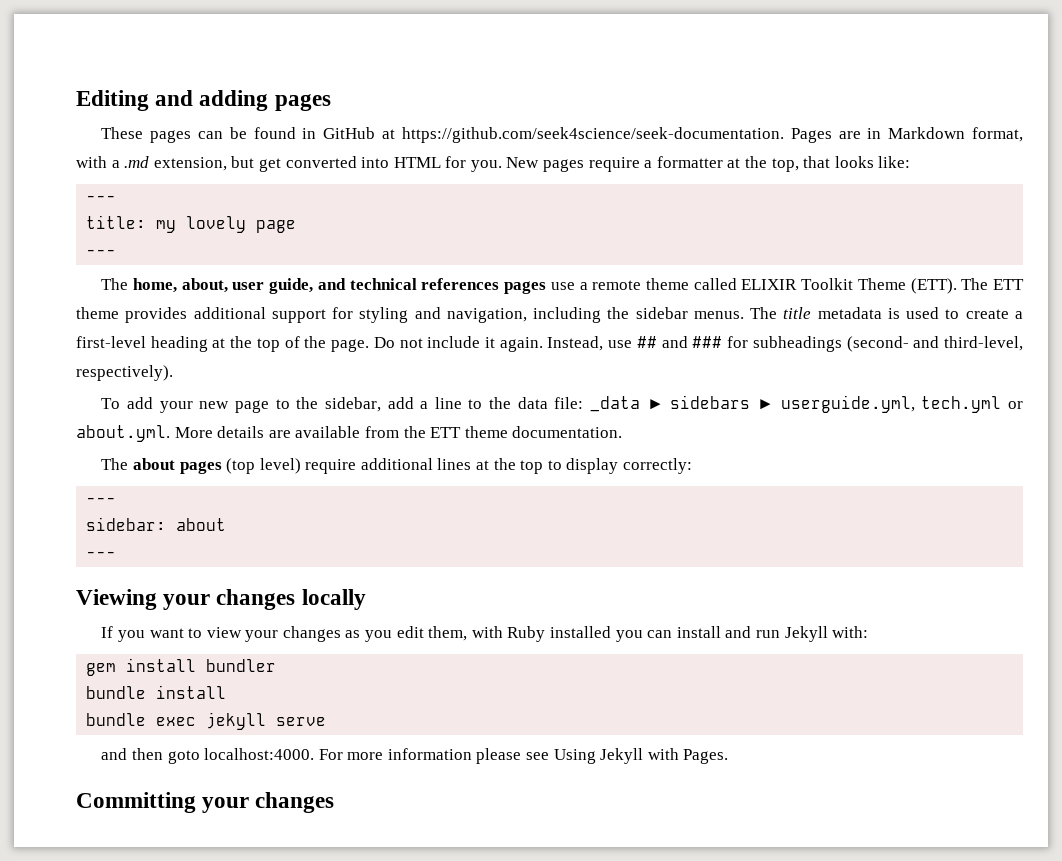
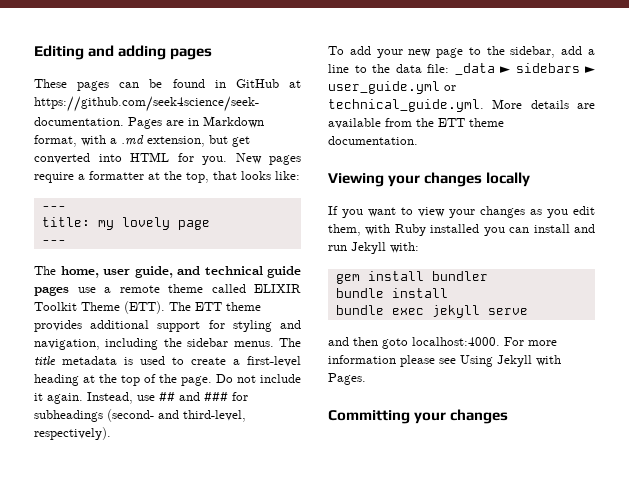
- The home, about, user guide, and technical references pages use a remote theme called ELIXIR Toolkit Theme (ETT).
+ The home, user guide, and technical guide pages use a remote theme called ELIXIR Toolkit Theme (ETT).
- To add your new page to the sidebar, add a line to the data file: _data ► sidebars ► userguide.yml, tech.yml or about.yml. More details are available from the ETT theme documentation.
+ To add your new page to the sidebar, add a line to the data file: _data ► sidebars ► user_guide.yml or technical_guide.yml. More details are available from the ETT theme documentation.
- The about pages (top level) require additional lines at the top to display correctly:
- ---
- sidebar: about
- ---

